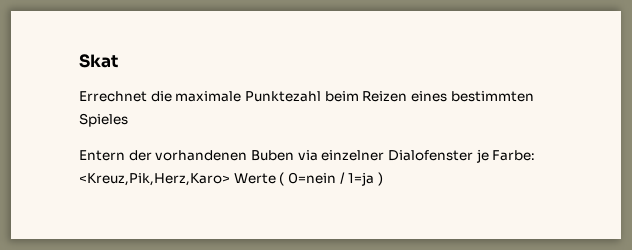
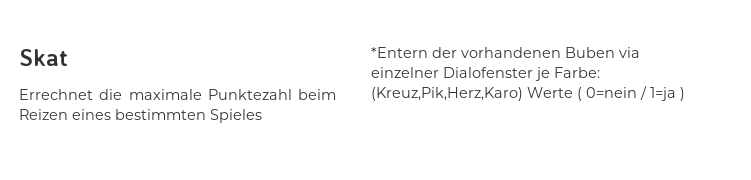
- Entern der vorhandenen Buben via einzelner Dialofenster je Farbe: <Kreuz,Pik,Herz,Karo> Werte ( 0=nein / 1=ja )
+ *Entern der vorhandenen Buben via einzelner Dialofenster je Farbe: (Kreuz,Pik,Herz,Karo) Werte ( 0=nein / 1=ja )

